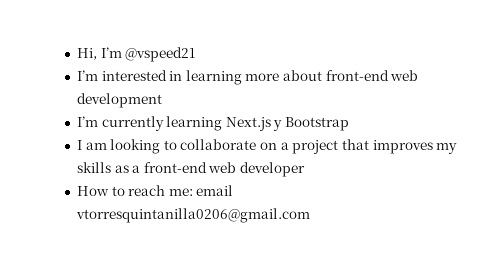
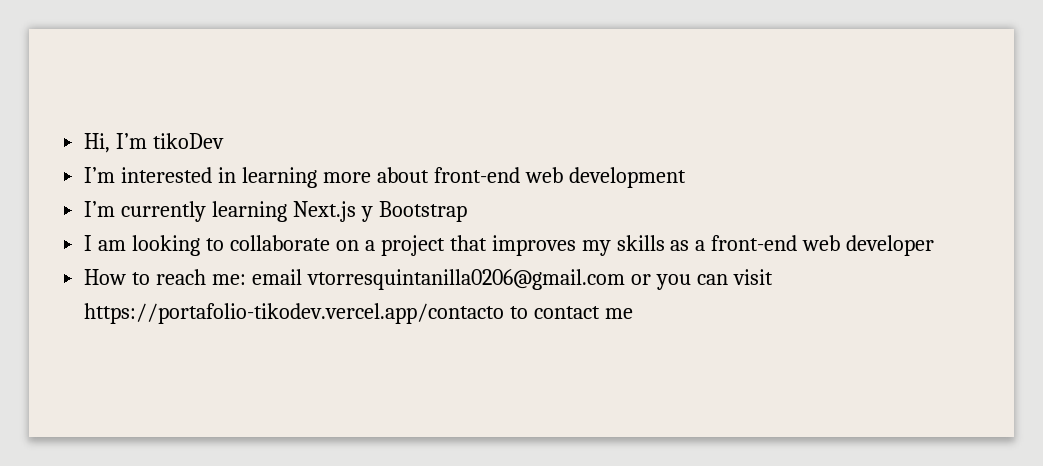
- Hi, I’m @vspeed21
+ Hi, I’m tikoDev
- How to reach me: email vtorresquintanilla0206@gmail.com
+ How to reach me: email vtorresquintanilla0206@gmail.com or you can visit https://portafolio-tikodev.vercel.app/contacto to contact me

